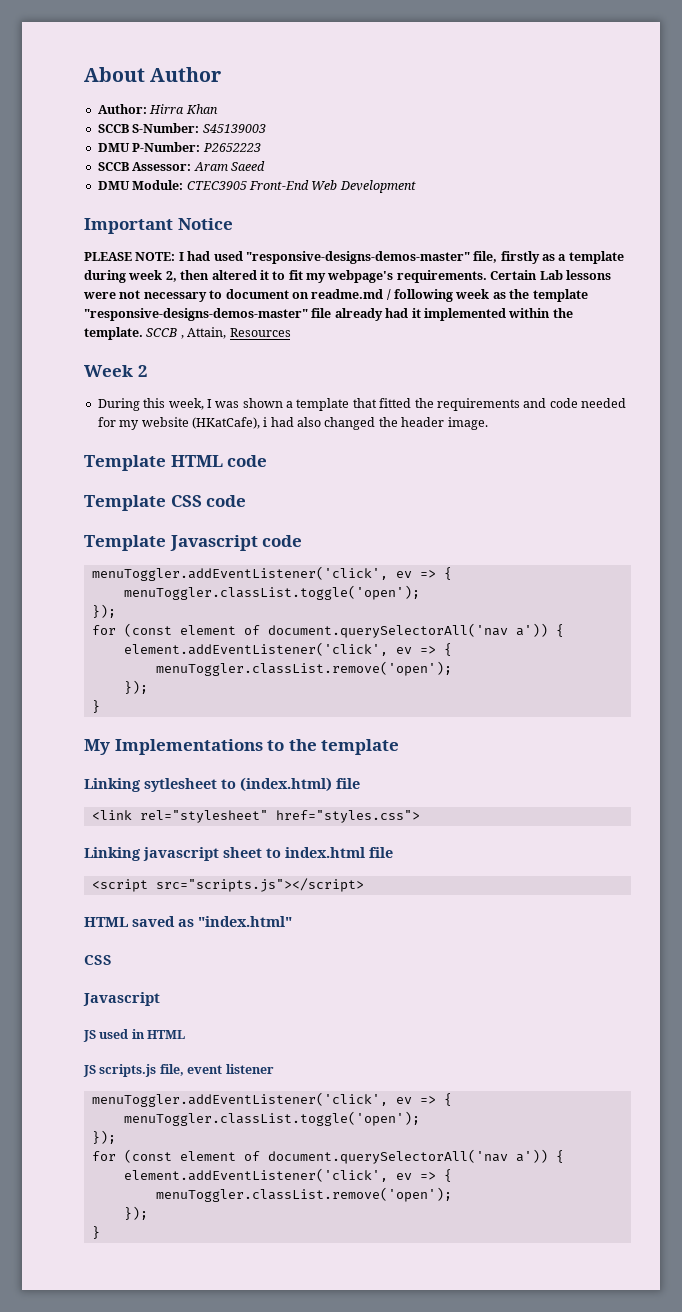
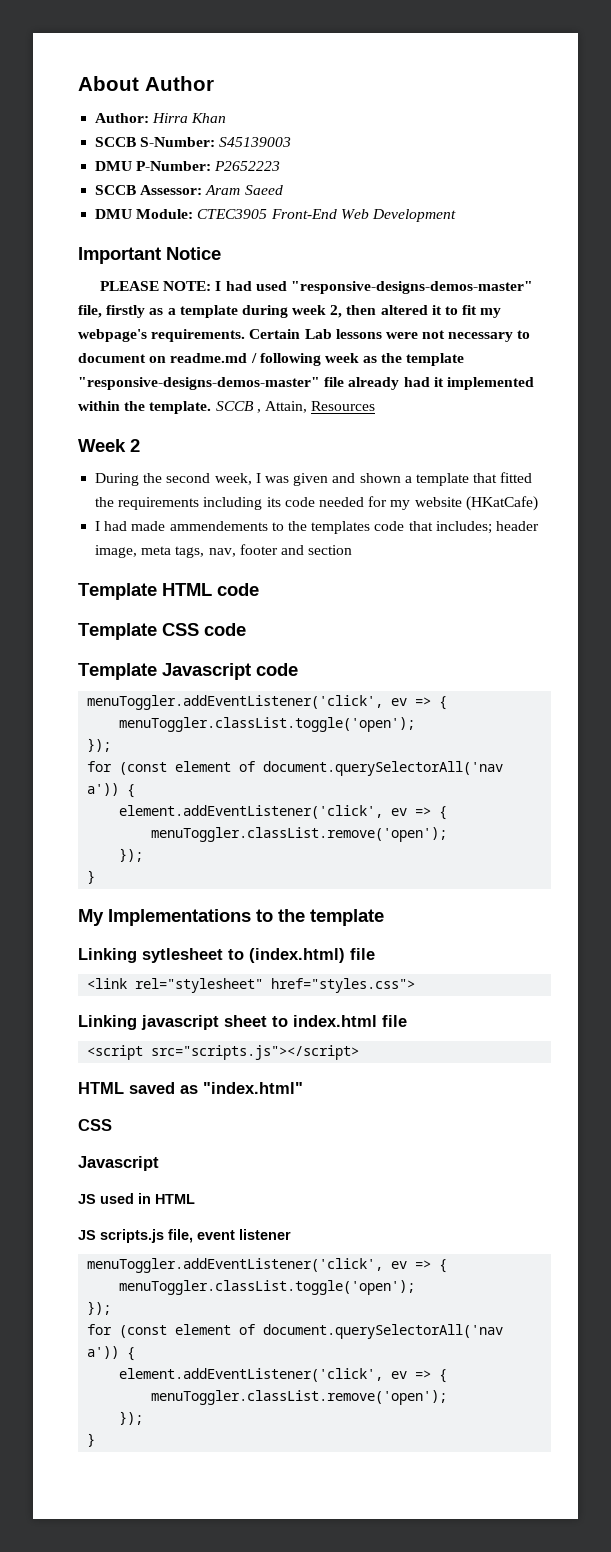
- During this week, I was shown a template that fitted the requirements and code needed for my website (HKatCafe), i had also changed the header image.
+ During the second week, I was given and shown a template that fitted the requirements including its code needed for my website (HKatCafe)
+ I had made ammendements to the templates code that includes; header image, meta tags, nav, footer and section

